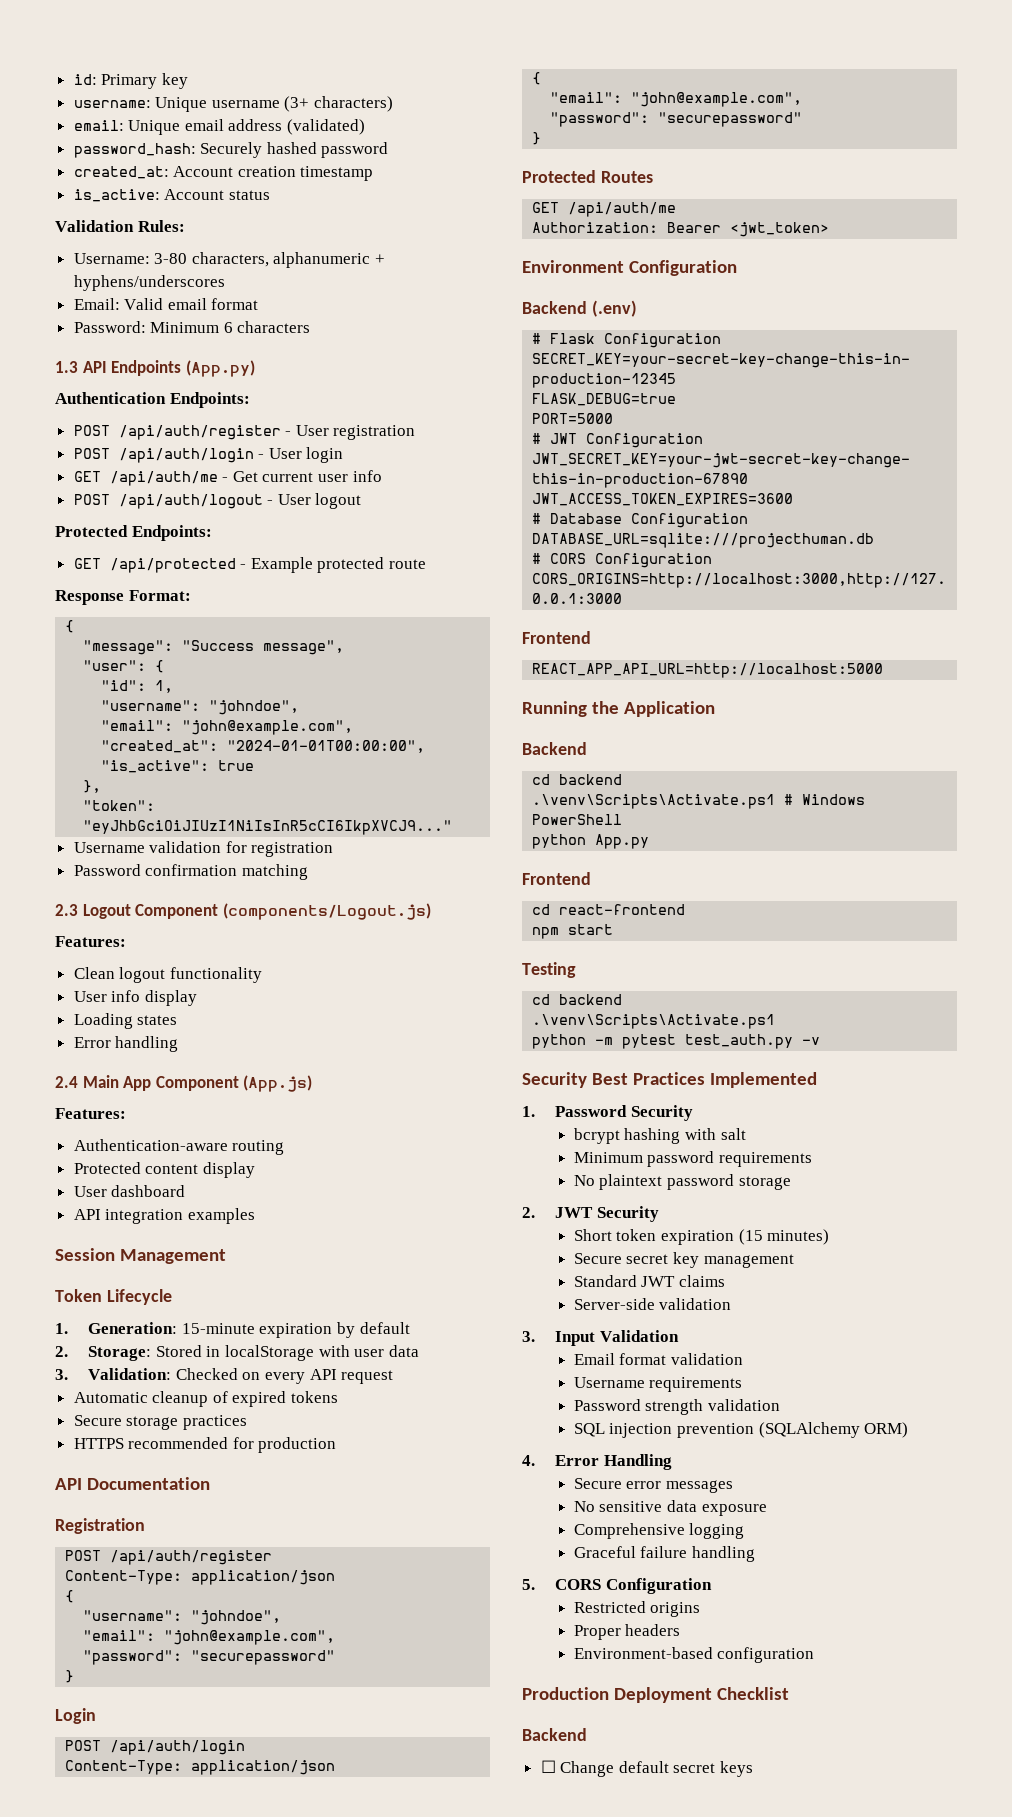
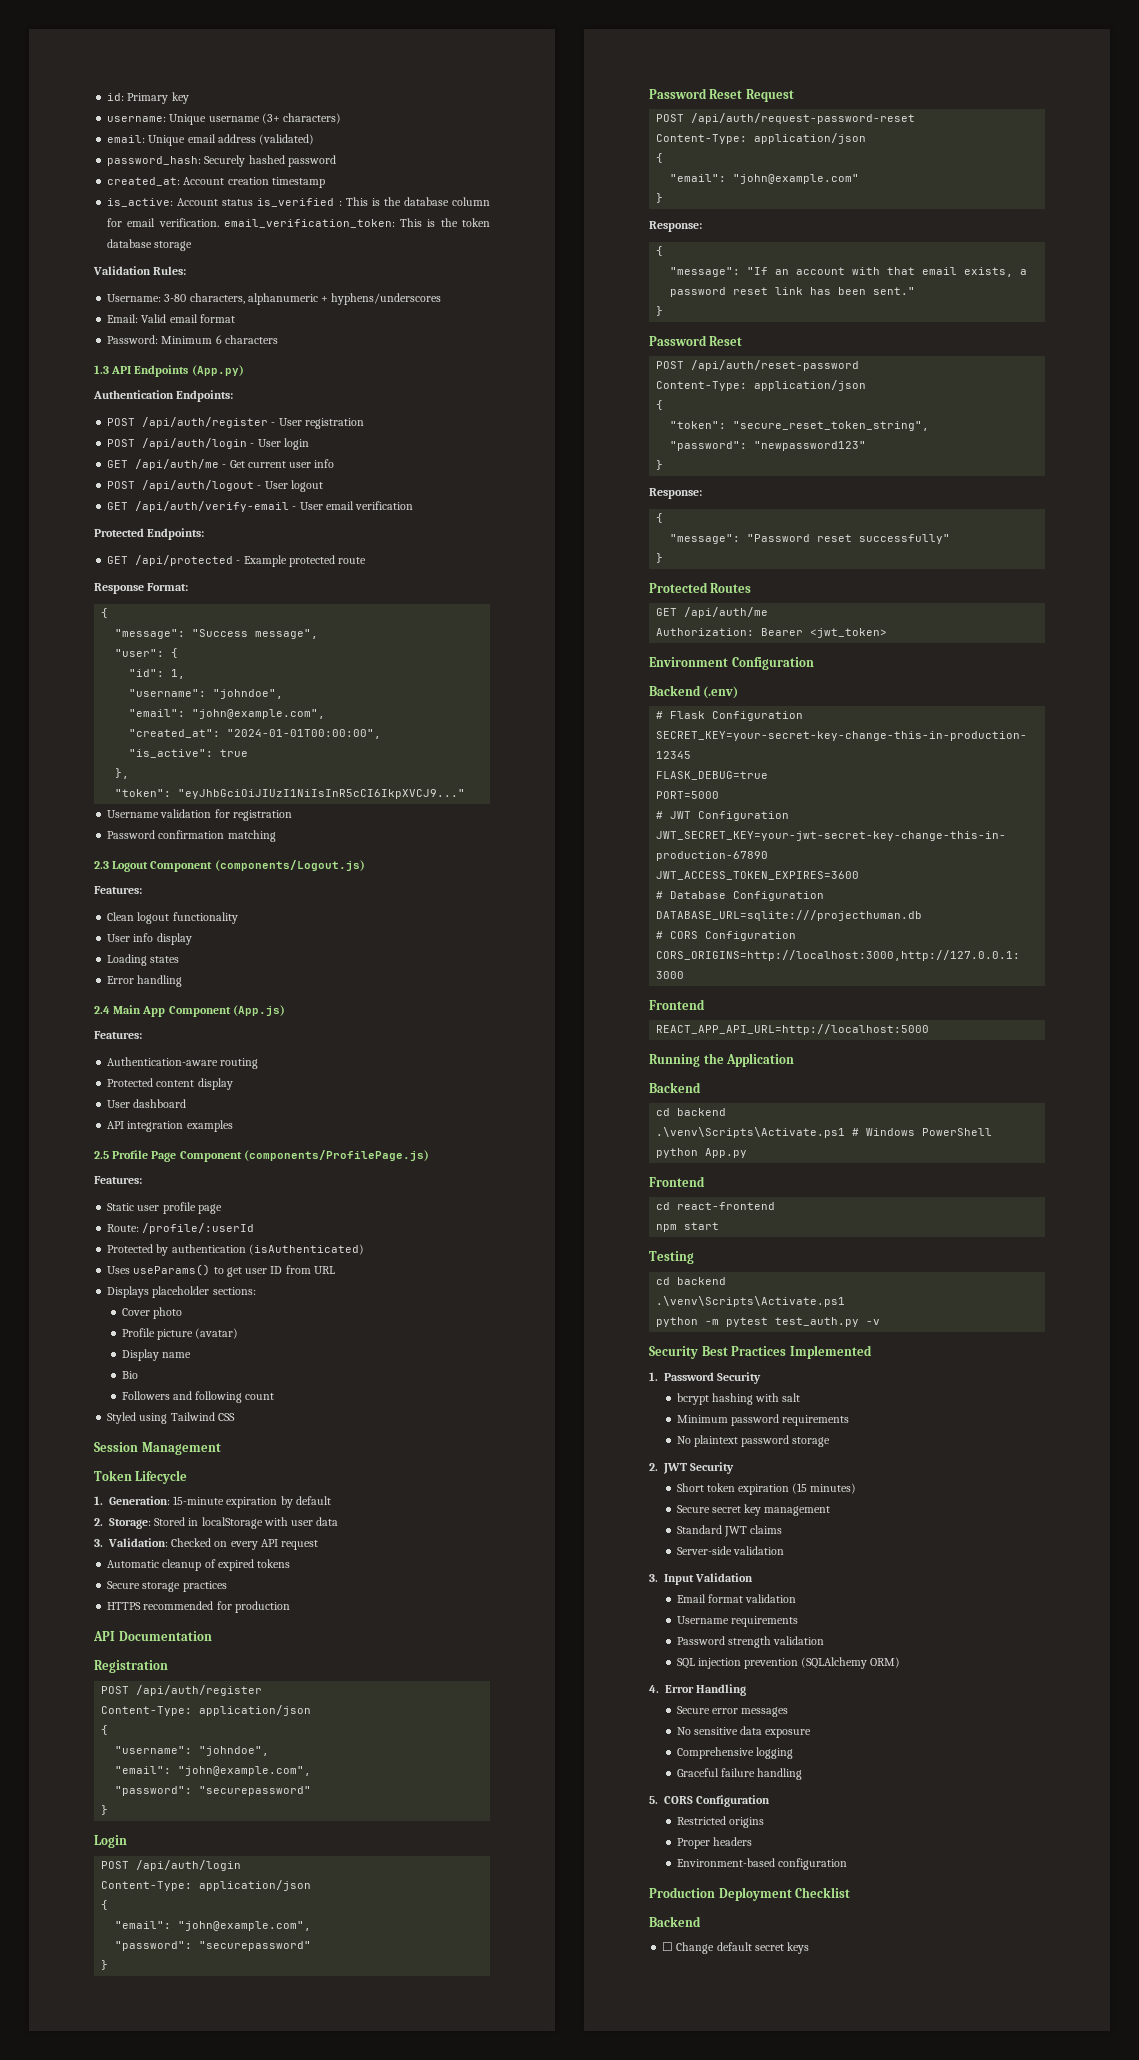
- is_active: Account status
+ is_active: Account status is_verified : This is the database column for email verification. email_verification_token: This is the token database storage
+ GET /api/auth/verify-email - User email verification
+ 2.5 Profile Page Component (components/ProfilePage.js)
+ Features:
+ Static user profile page
+ Route: /profile/:userId
+ Protected by authentication (isAuthenticated)
+ Uses useParams() to get user ID from URL
+ Displays placeholder sections:
+ Cover photo
+ Profile picture (avatar)
+ Display name
+ Bio
+ Followers and following count
+ Styled using Tailwind CSS
+ Password Reset Request
+ POST /api/auth/request-password-reset
+ Content-Type: application/json
+ {
+ "email": "john@example.com"
+ }
+ Response:
+ {
+ "message": "If an account with that email exists, a password reset link has been sent."
+ }
+ Password Reset
+ POST /api/auth/reset-password
+ Content-Type: application/json
+ {
+ "token": "secure_reset_token_string",
+ "password": "newpassword123"
+ }
+ Response:
+ {
+ "message": "Password reset successfully"
+ }

